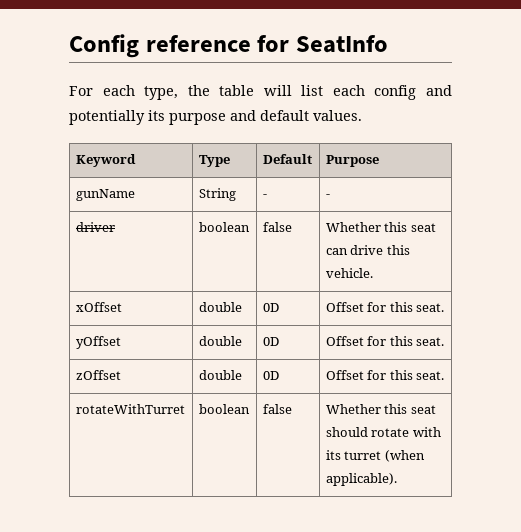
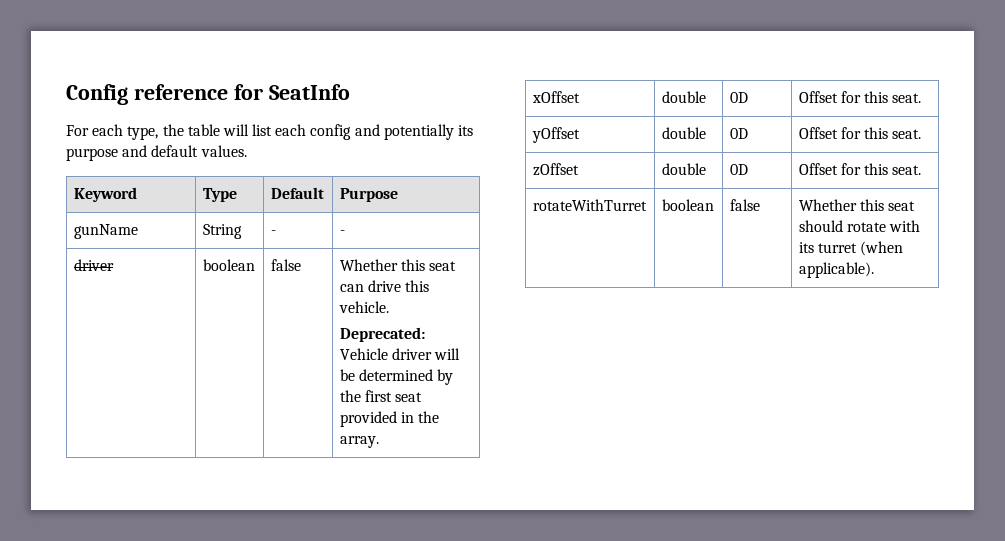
  driver | boolean | false | Whether this seat can drive this vehicle.
+ Deprecated: Vehicle driver will be determined by the first seat provided in the array.

